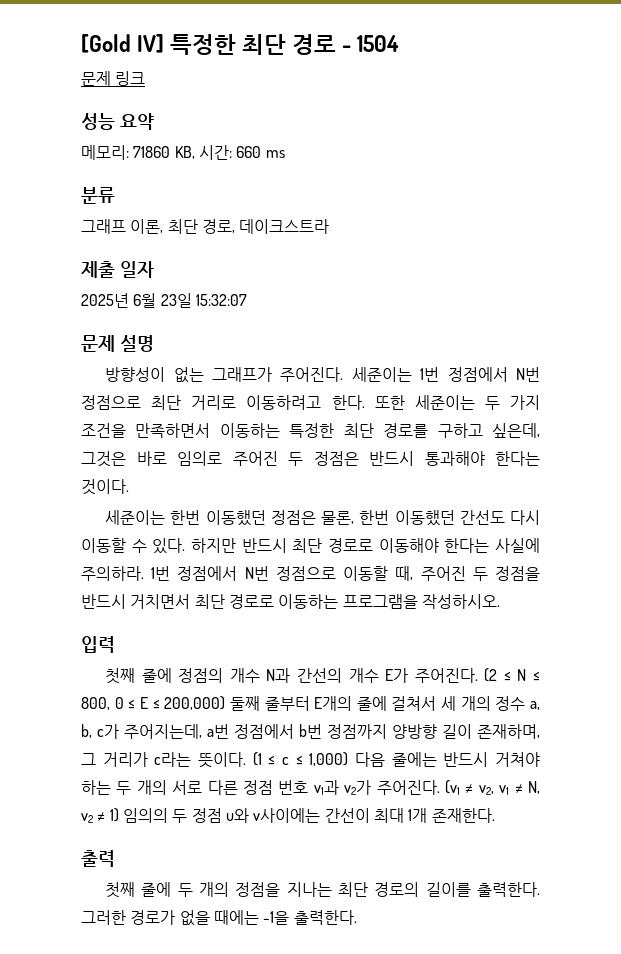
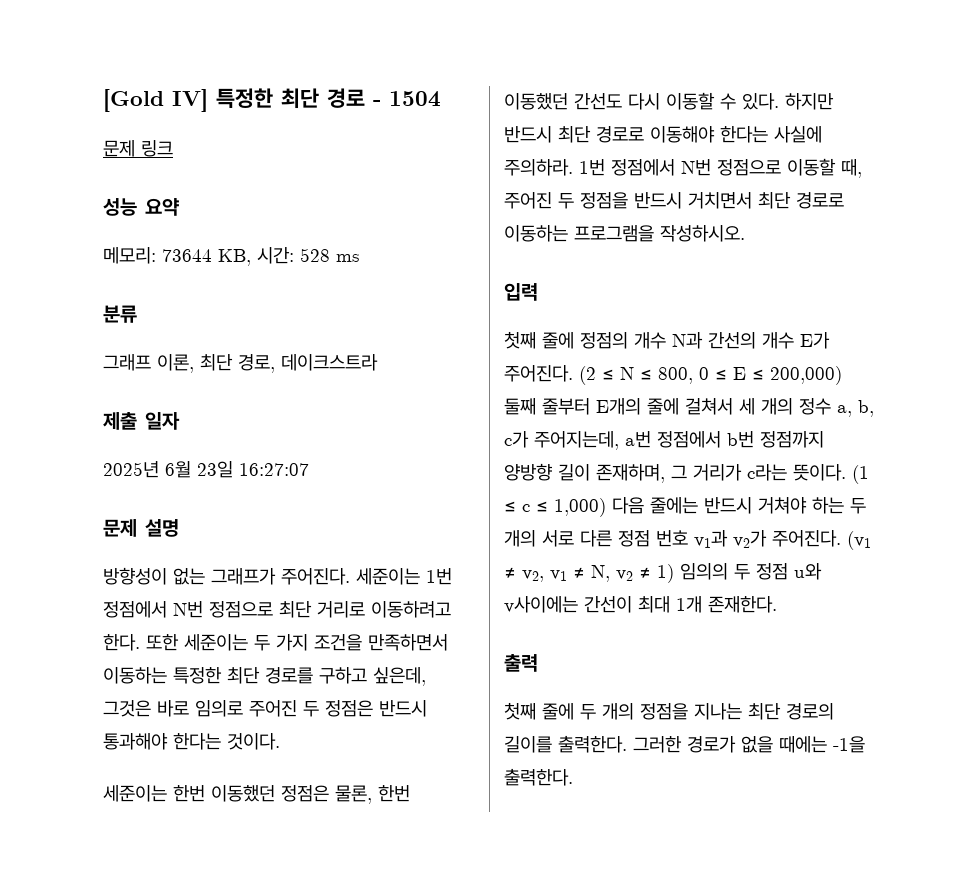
- 메모리: 71860 KB, 시간: 660 ms
+ 메모리: 73644 KB, 시간: 528 ms
- 2025년 6월 23일 15:32:07
+ 2025년 6월 23일 16:27:07

